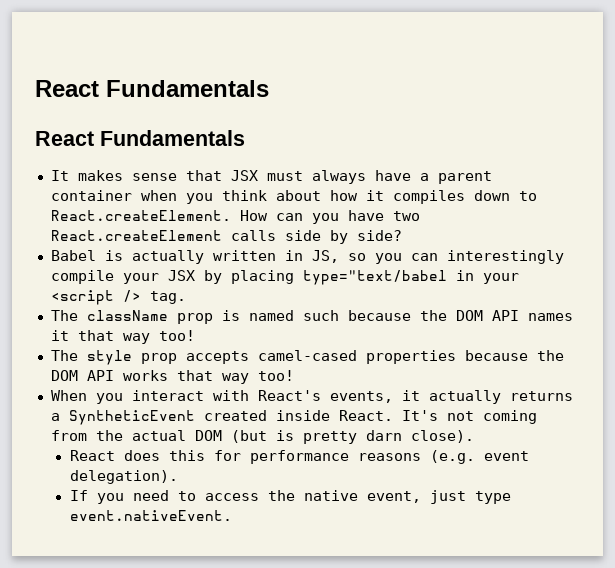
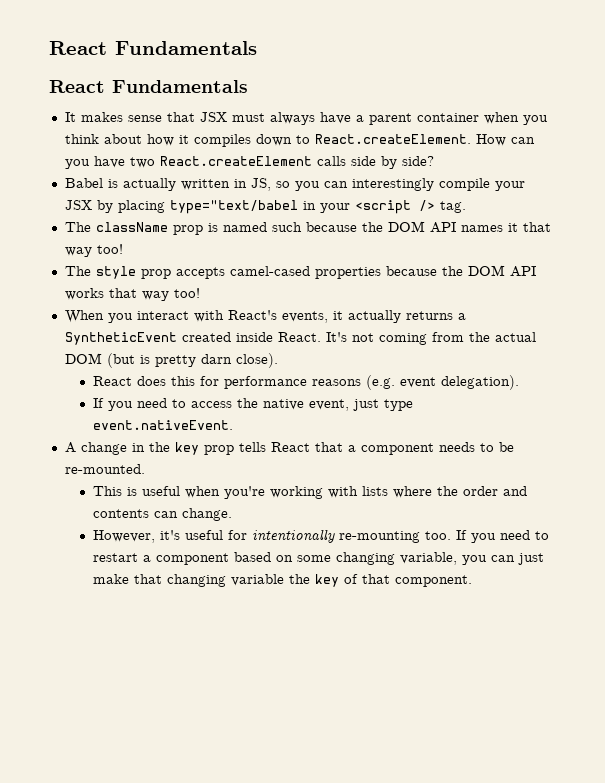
+ A change in the key prop tells React that a component needs to be re-mounted.
+ This is useful when you're working with lists where the order and contents can change.
+ However, it's useful for intentionally re-mounting too. If you need to restart a component based on some changing variable, you can just make that changing variable the key of that component.

